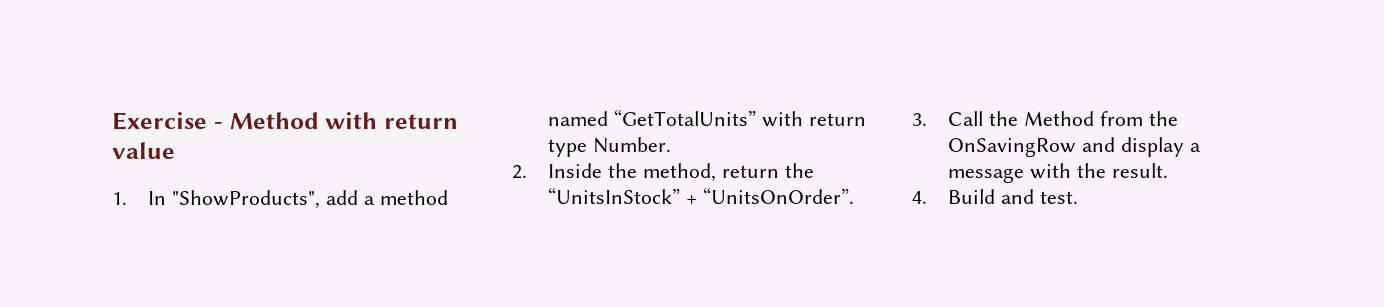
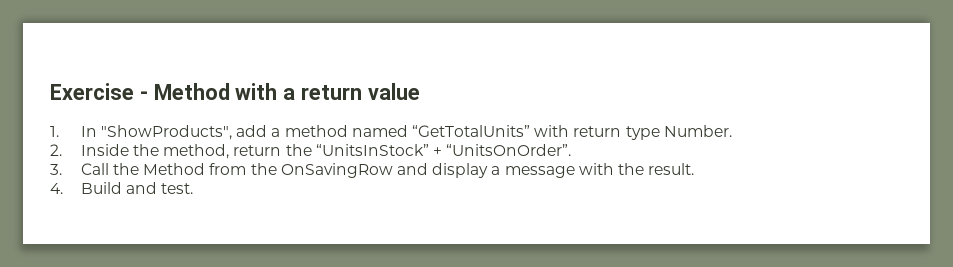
- Exercise - Method with return value
+ Exercise - Method with a return value

